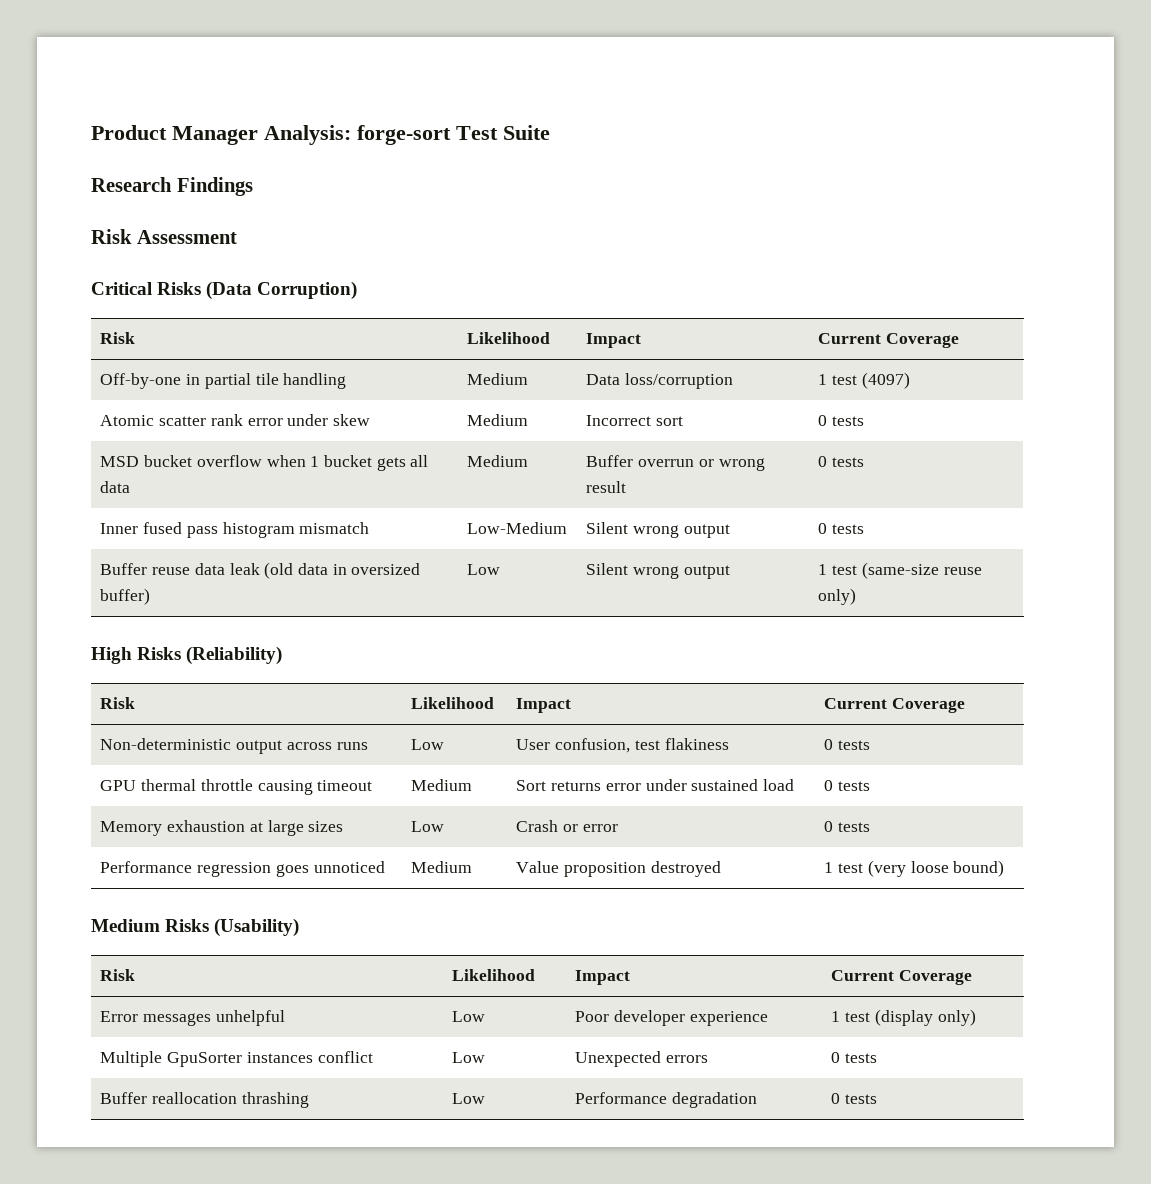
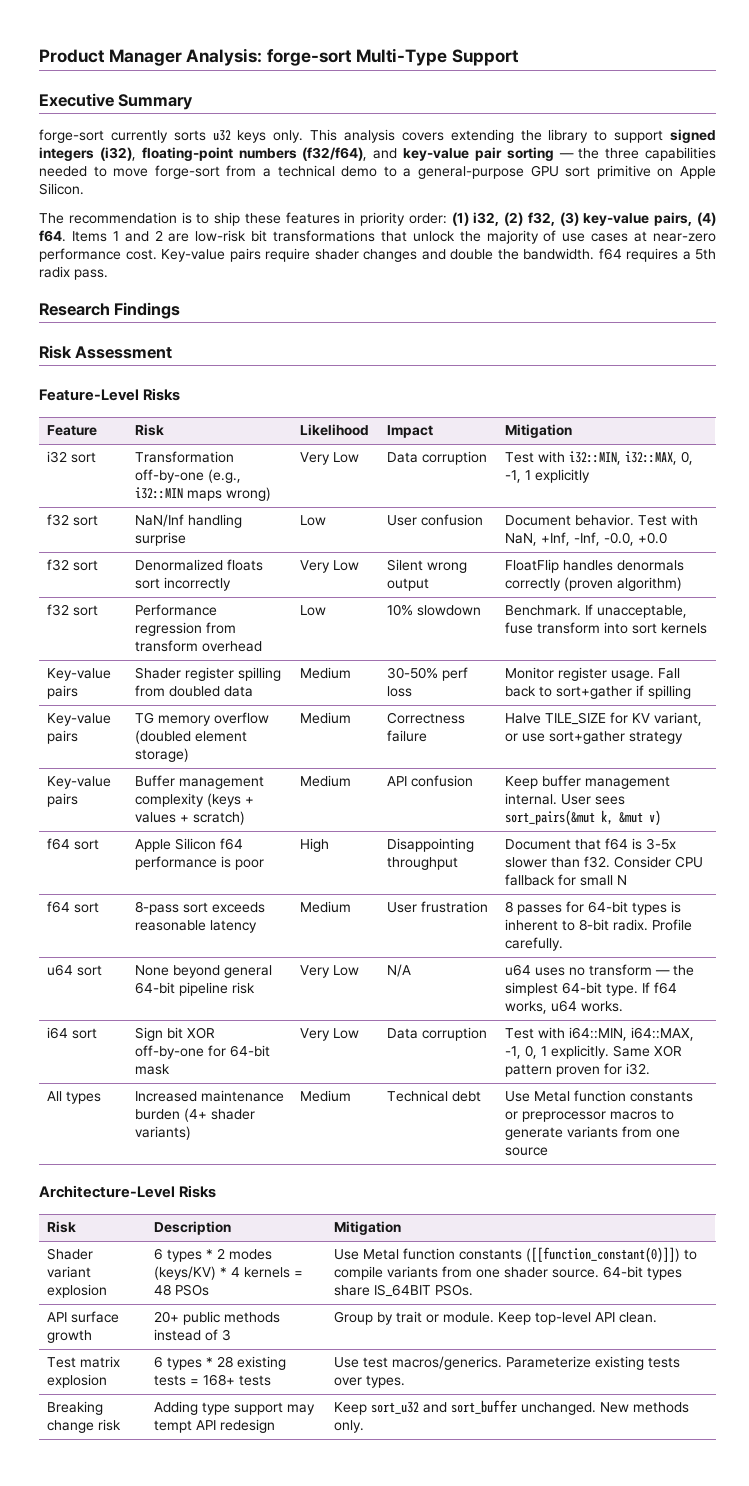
- Product Manager Analysis: forge-sort Test Suite
+ Product Manager Analysis: forge-sort Multi-Type Support
+ Executive Summary
+ forge-sort currently sorts u32 keys only. This analysis covers extending the library to support signed integers (i32), floating-point numbers (f32/f64), and key-value pair sorting — the three capabilities needed to move forge-sort from a technical demo to a general-purpose GPU sort primitive on Apple Silicon.
+ The recommendation is to ship these features in priority order: (1) i32, (2) f32, (3) key-value pairs, (4) f64. Items 1 and 2 are low-risk bit transformations that unlock the majority of use cases at near-zero performance cost. Key-value pairs require shader changes and double the bandwidth. f64 requires a 5th radix pass.
- Critical Risks (Data Corruption)
- Risk | Likelihood | Impact | Current Coverage
- Off-by-one in partial tile handling | Medium | Data loss/corruption | 1 test (4097)
- Atomic scatter rank error under skew | Medium | Incorrect sort | 0 tests
- MSD bucket overflow when 1 bucket gets all data | Medium | Buffer overrun or wrong result | 0 tests
- Inner fused pass histogram mismatch | Low-Medium | Silent wrong output | 0 tests
- Buffer reuse data leak (old data in oversized buffer) | Low | Silent wrong output | 1 test (same-size reuse only)
- High Risks (Reliability)
- Risk | Likelihood | Impact | Current Coverage
- Non-deterministic output across runs | Low | User confusion, test flakiness | 0 tests
- GPU thermal throttle causing timeout | Medium | Sort returns error under sustained load | 0 tests
- Memory exhaustion at large sizes | Low | Crash or error | 0 tests
- Performance regression goes unnoticed | Medium | Value proposition destroyed | 1 test (very loose bound)
- Medium Risks (Usability)
- Risk | Likelihood | Impact | Current Coverage
- Error messages unhelpful | Low | Poor developer experience | 1 test (display only)
- Multiple GpuSorter instances conflict | Low | Unexpected errors | 0 tests
- Buffer reallocation thrashing | Low | Performance degradation | 0 tests
+ Feature-Level Risks
+ Feature | Risk | Likelihood | Impact | Mitigation
+ i32 sort | Transformation off-by-one (e.g., i32::MIN maps wrong) | Very Low | Data corruption | Test with i32::MIN, i32::MAX, 0, -1, 1 explicitly
+ f32 sort | NaN/Inf handling surprise | Low | User confusion | Document behavior. Test with NaN, +Inf, -Inf, -0.0, +0.0
+ f32 sort | Denormalized floats sort incorrectly | Very Low | Silent wrong output | FloatFlip handles denormals correctly (proven algorithm)
+ f32 sort | Performance regression from transform overhead | Low | 10% slowdown | Benchmark. If unacceptable, fuse transform into sort kernels
+ Key-value pairs | Shader register spilling from doubled data | Medium | 30-50% perf loss | Monitor register usage. Fall back to sort+gather if spilling
+ Key-value pairs | TG memory overflow (doubled element storage) | Medium | Correctness failure | Halve TILE_SIZE for KV variant, or use sort+gather strategy
+ Key-value pairs | Buffer management complexity (keys + values + scratch) | Medium | API confusion | Keep buffer management internal. User sees sort_pairs(&mut k, &mut v)
+ f64 sort | Apple Silicon f64 performance is poor | High | Disappointing throughput | Document that f64 is 3-5x slower than f32. Consider CPU fallback for small N
+ f64 sort | 8-pass sort exceeds reasonable latency | Medium | User frustration | 8 passes for 64-bit types is inherent to 8-bit radix. Profile carefully.
+ u64 sort | None beyond general 64-bit pipeline risk | Very Low | N/A | u64 uses no transform — the simplest 64-bit type. If f64 works, u64 works.
+ i64 sort | Sign bit XOR off-by-one for 64-bit mask | Very Low | Data corruption | Test with i64::MIN, i64::MAX, -1, 0, 1 explicitly. Same XOR pattern proven for i32.
+ All types | Increased maintenance burden (4+ shader variants) | Medium | Technical debt | Use Metal function constants or preprocessor macros to generate variants from one source
+ Architecture-Level Risks
+ Risk | Description | Mitigation
+ Shader variant explosion | 6 types * 2 modes (keys/KV) * 4 kernels = 48 PSOs | Use Metal function constants ([[function_constant(0)]]) to compile variants from one shader source. 64-bit types share IS_64BIT PSOs.
+ API surface growth | 20+ public methods instead of 3 | Group by trait or module. Keep top-level API clean.
+ Test matrix explosion | 6 types * 28 existing tests = 168+ tests | Use test macros/generics. Parameterize existing tests over types.
+ Breaking change risk | Adding type support may tempt API redesign | Keep sort_u32 and sort_buffer unchanged. New methods only.

